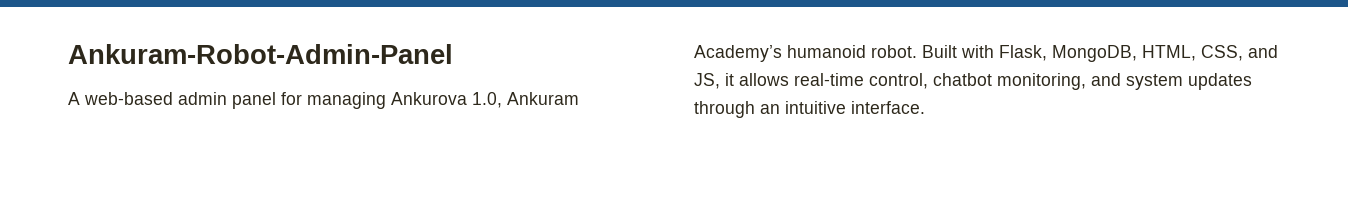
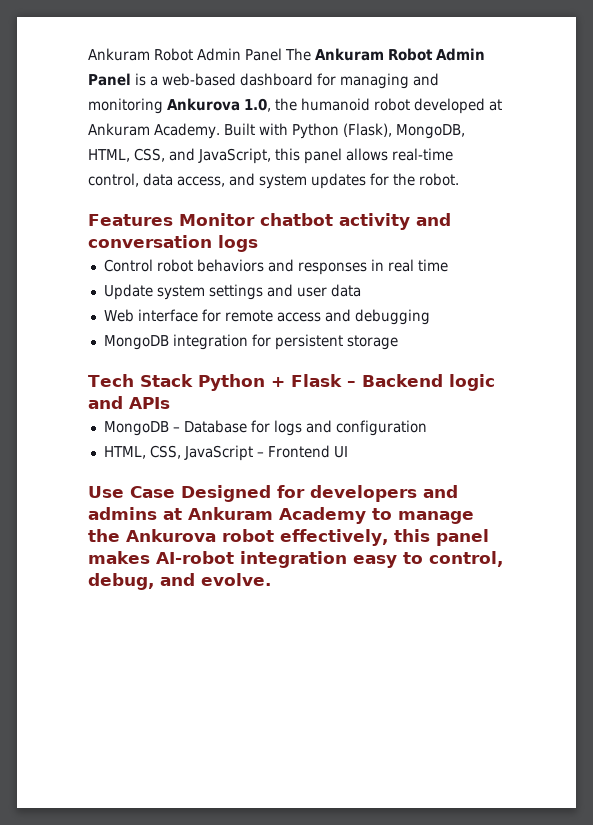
- Ankuram-Robot-Admin-Panel
- A web-based admin panel for managing Ankurova 1.0, Ankuram Academy’s humanoid robot. Built with Flask, MongoDB, HTML, CSS, and JS, it allows real-time control, chatbot monitoring, and system updates through an intuitive interface.
+ Ankuram Robot Admin Panel The Ankuram Robot Admin Panel is a web-based dashboard for managing and monitoring Ankurova 1.0, the humanoid robot developed at Ankuram Academy. Built with Python (Flask), MongoDB, HTML, CSS, and JavaScript, this panel allows real-time control, data access, and system updates for the robot.
+ Features Monitor chatbot activity and conversation logs
+ Control robot behaviors and responses in real time
+ Update system settings and user data
+ Web interface for remote access and debugging
+ MongoDB integration for persistent storage
+ Tech Stack Python + Flask – Backend logic and APIs
+ MongoDB – Database for logs and configuration
+ HTML, CSS, JavaScript – Frontend UI
+ Use Case Designed for developers and admins at Ankuram Academy to manage the Ankurova robot effectively, this panel makes AI-robot integration easy to control, debug, and evolve.

